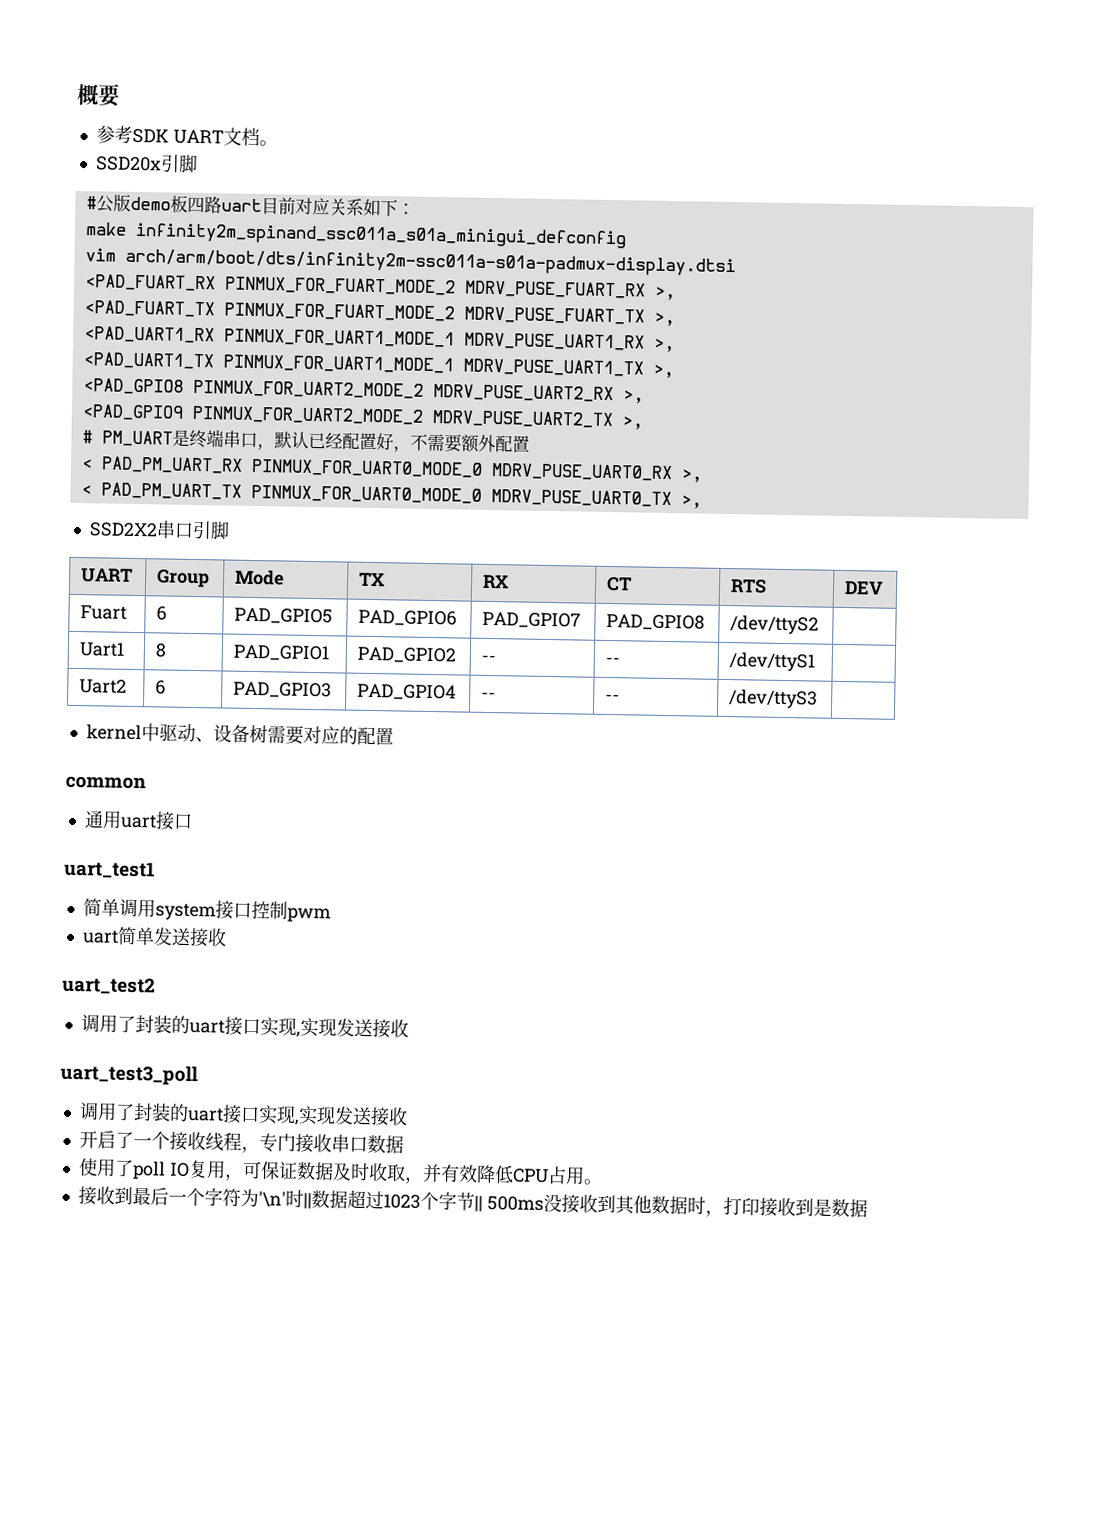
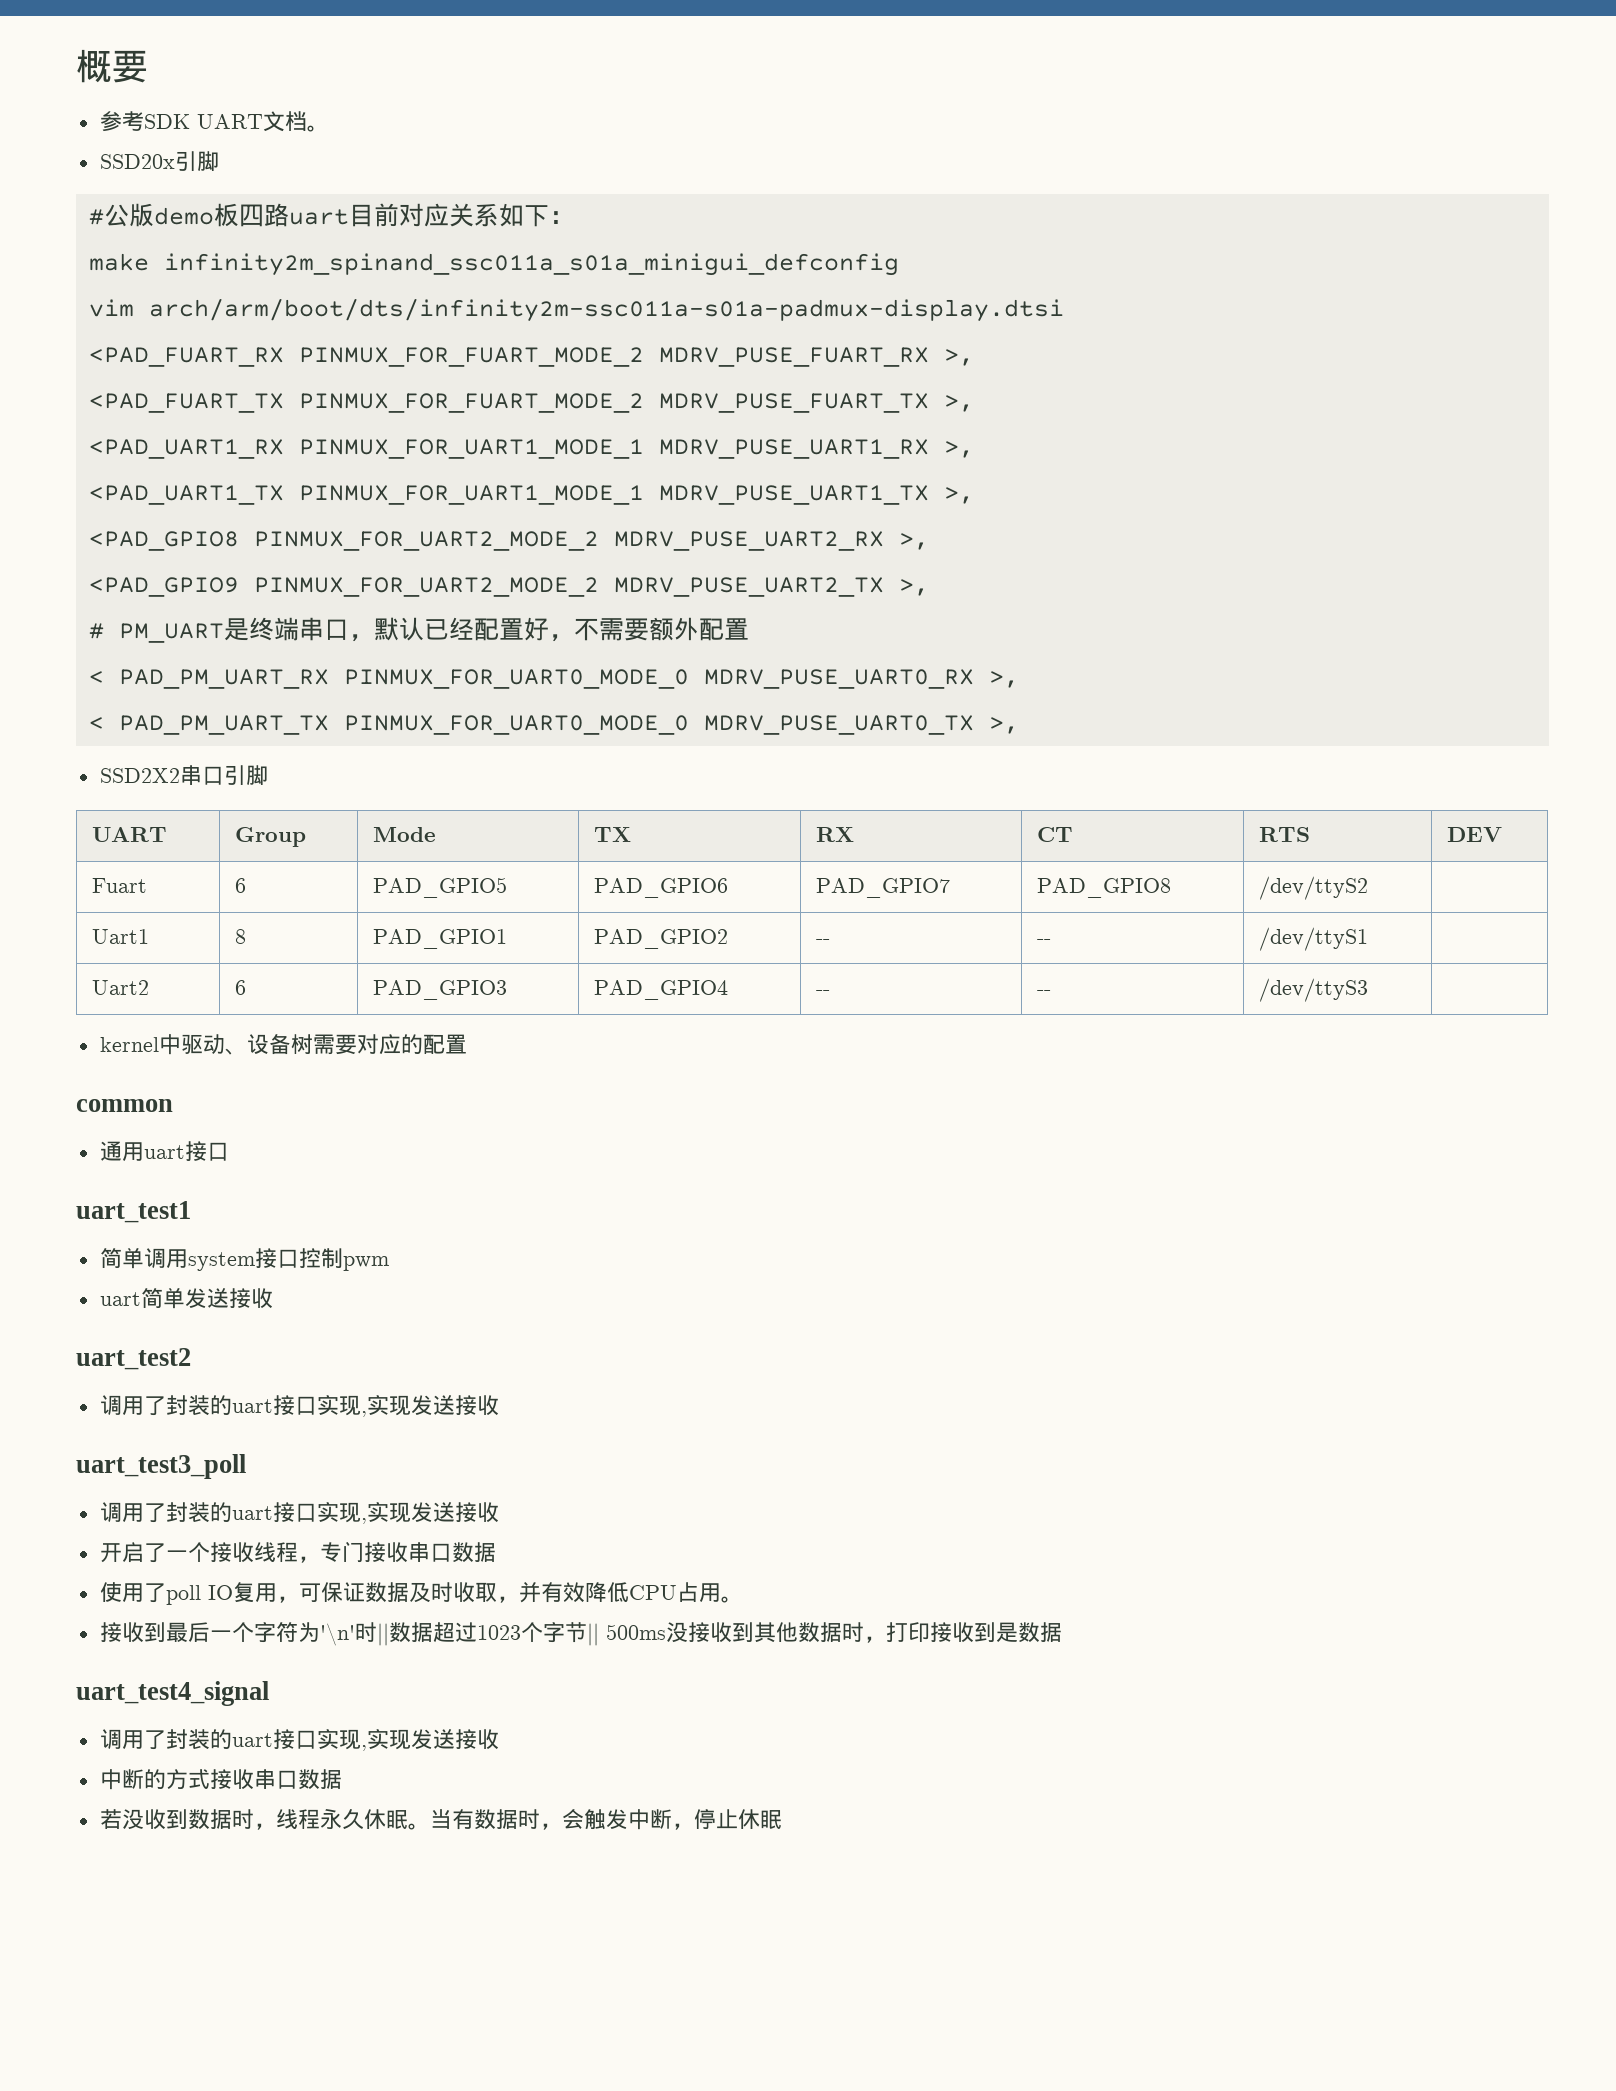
+ uart_test4_signal
+ 调用了封装的uart接口实现,实现发送接收
+ 中断的方式接收串口数据
+ 若没收到数据时，线程永久休眠。当有数据时，会触发中断，停止休眠

